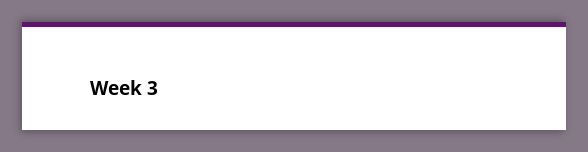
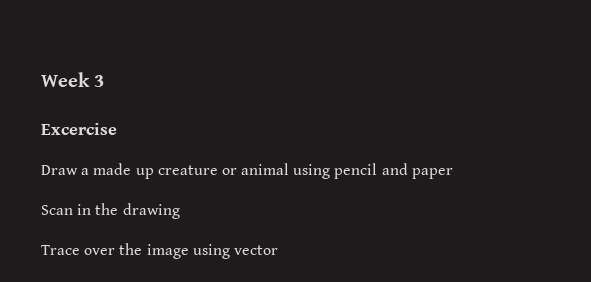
+ Excercise
+ Draw a made up creature or animal using pencil and paper
+ Scan in the drawing
+ Trace over the image using vector

